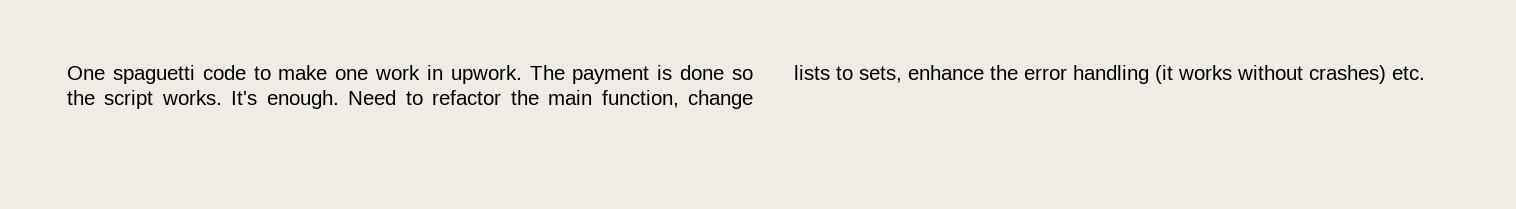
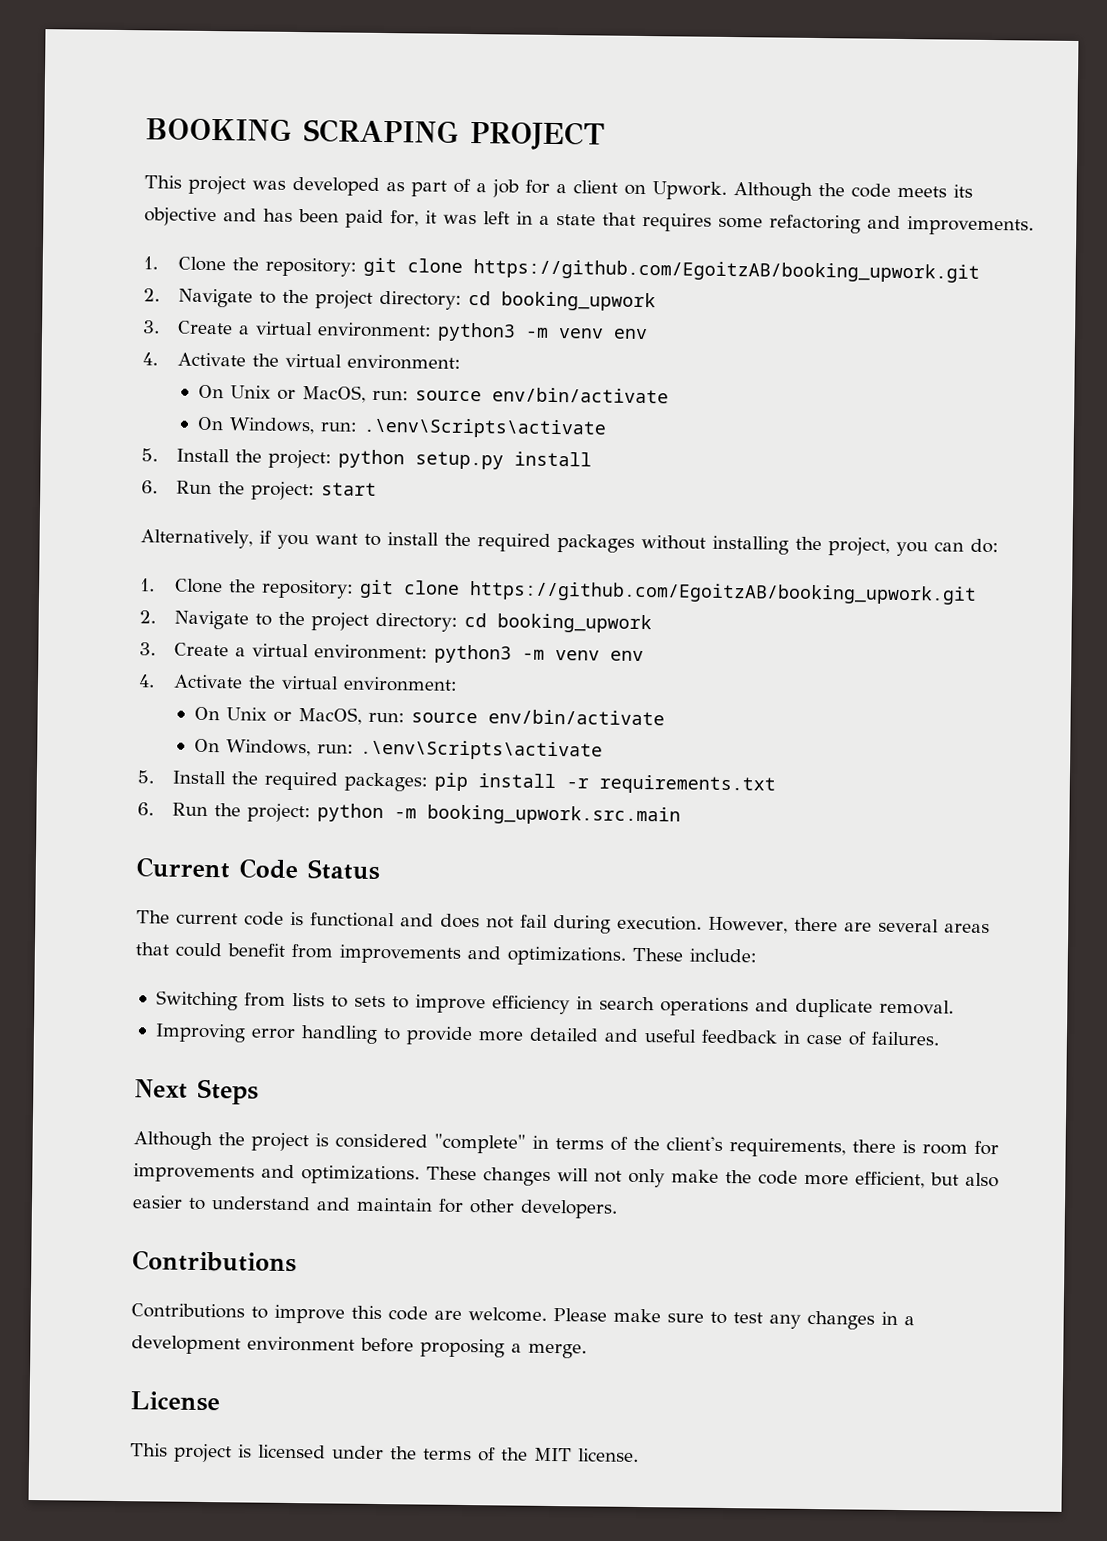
- One spaguetti code to make one work in upwork. The payment is done so the script works. It's enough. Need to refactor the main function, change lists to sets, enhance the error handling (it works without crashes) etc.
+ BOOKING SCRAPING PROJECT
+ This project was developed as part of a job for a client on Upwork. Although the code meets its objective and has been paid for, it was left in a state that requires some refactoring and improvements.
+ 1. Clone the repository: git clone https://github.com/EgoitzAB/booking_upwork.git
+ 2. Navigate to the project directory: cd booking_upwork
+ 3. Create a virtual environment: python3 -m venv env
+ 4. Activate the virtual environment:
+ On Unix or MacOS, run: source env/bin/activate
+ On Windows, run: .\env\Scripts\activate
+ 5. Install the project: python setup.py install
+ 6. Run the project: start
+ Alternatively, if you want to install the required packages without installing the project, you can do:
+ 1. Clone the repository: git clone https://github.com/EgoitzAB/booking_upwork.git
+ 2. Navigate to the project directory: cd booking_upwork
+ 3. Create a virtual environment: python3 -m venv env
+ 4. Activate the virtual environment:
+ On Unix or MacOS, run: source env/bin/activate
+ On Windows, run: .\env\Scripts\activate
+ 5. Install the required packages: pip install -r requirements.txt
+ 6. Run the project: python -m booking_upwork.src.main
+ Current Code Status
+ The current code is functional and does not fail during execution. However, there are several areas that could benefit from improvements and optimizations. These include:
+ Switching from lists to sets to improve efficiency in search operations and duplicate removal.
+ Improving error handling to provide more detailed and useful feedback in case of failures.
+ Next Steps
+ Although the project is considered "complete" in terms of the client's requirements, there is room for improvements and optimizations. These changes will not only make the code more efficient, but also easier to understand and maintain for other developers.
+ Contributions
+ Contributions to improve this code are welcome. Please make sure to test any changes in a development environment before proposing a merge.
+ License
+ This project is licensed under the terms of the MIT license.

